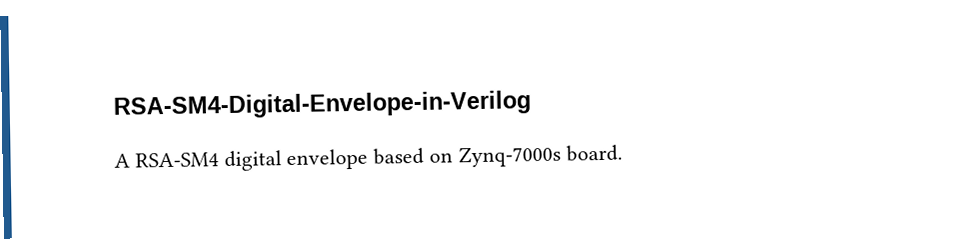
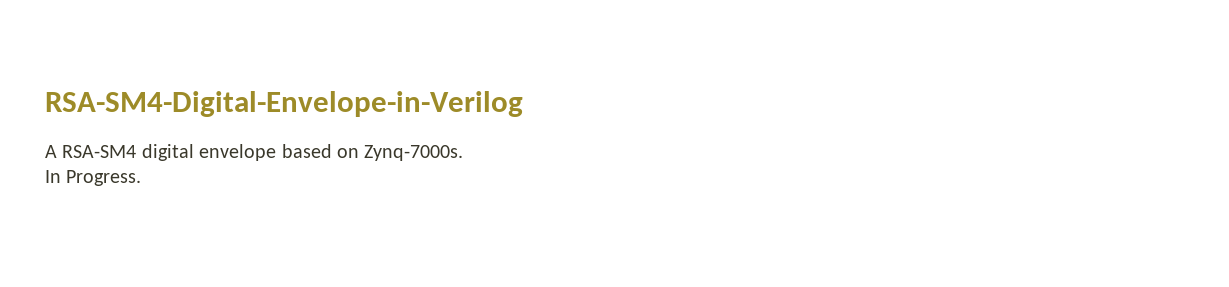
- A RSA-SM4 digital envelope based on Zynq-7000s board.
+ A RSA-SM4 digital envelope based on Zynq-7000s.
+ In Progress.

